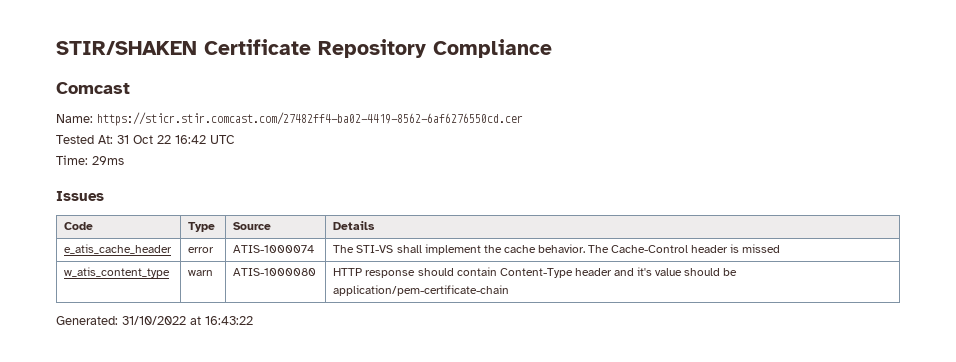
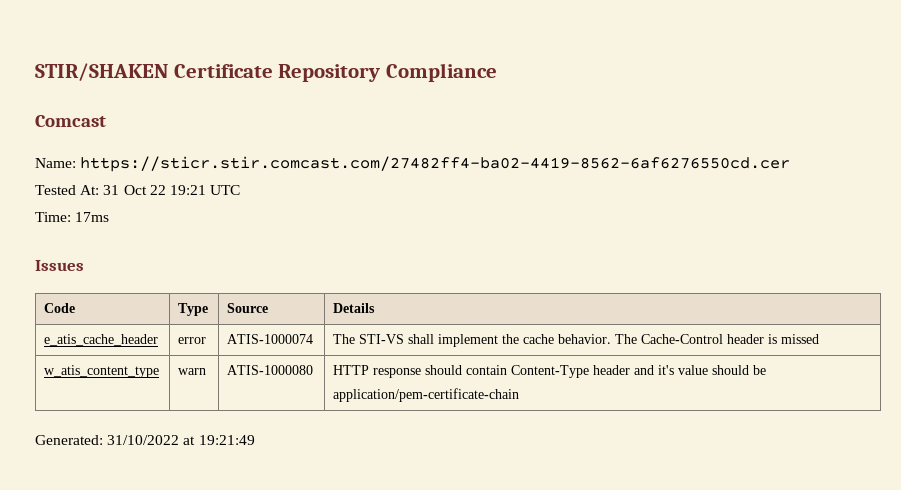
- Tested At: 31 Oct 22 16:42 UTC
+ Tested At: 31 Oct 22 19:21 UTC
- Time: 29ms
+ Time: 17ms
- Generated: 31/10/2022 at 16:43:22
+ Generated: 31/10/2022 at 19:21:49

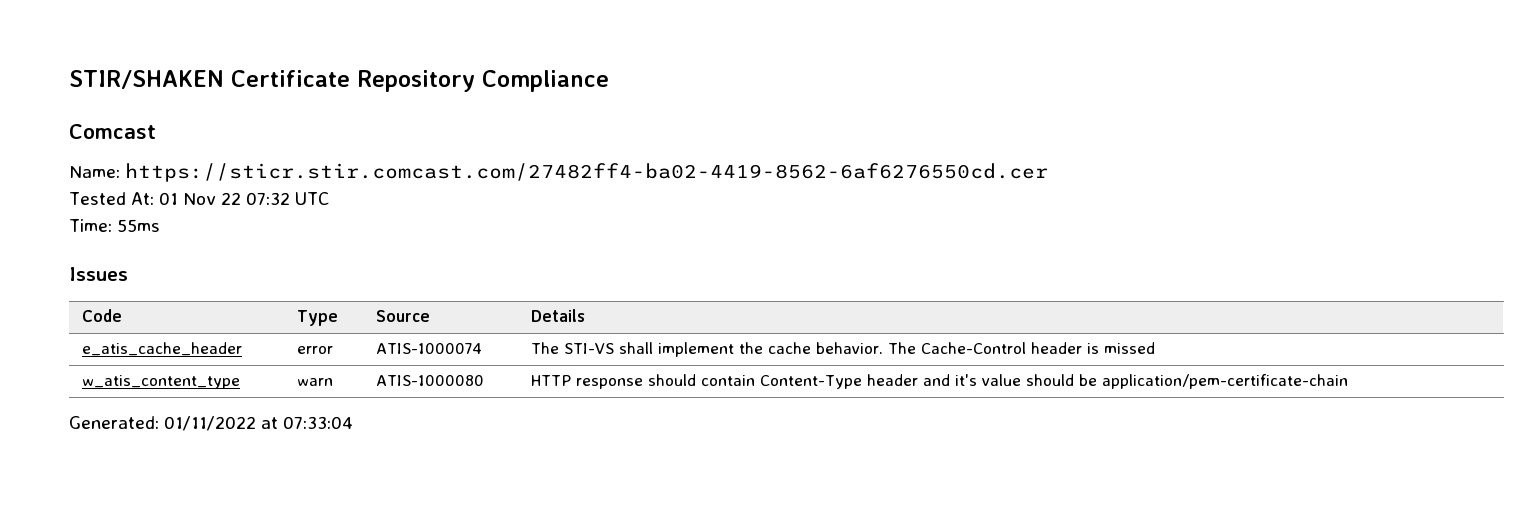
- Tested At: 31 Oct 22 19:21 UTC
+ Tested At: 01 Nov 22 07:32 UTC
- Time: 17ms
+ Time: 55ms
- Generated: 31/10/2022 at 19:21:49
+ Generated: 01/11/2022 at 07:33:04

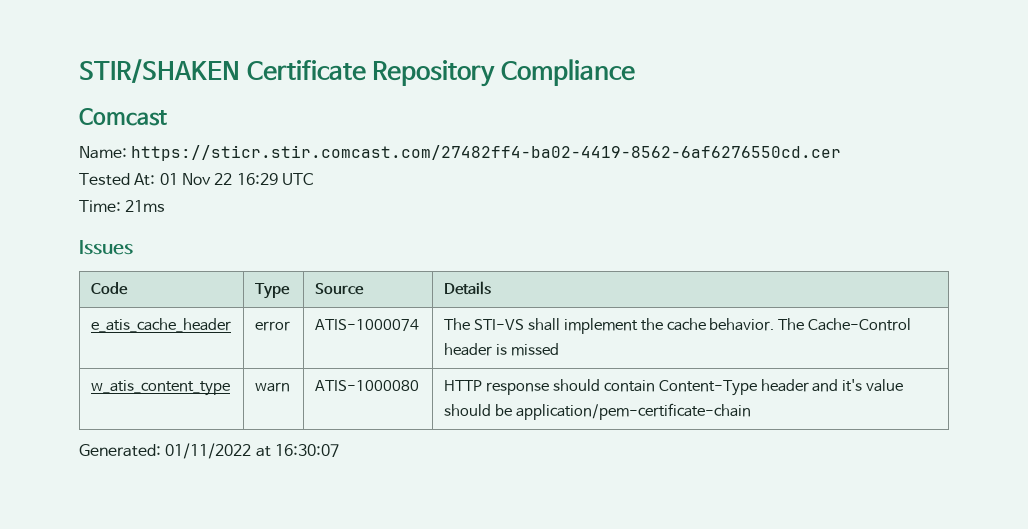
- Tested At: 01 Nov 22 07:32 UTC
+ Tested At: 01 Nov 22 16:29 UTC
- Time: 55ms
+ Time: 21ms
- Generated: 01/11/2022 at 07:33:04
+ Generated: 01/11/2022 at 16:30:07

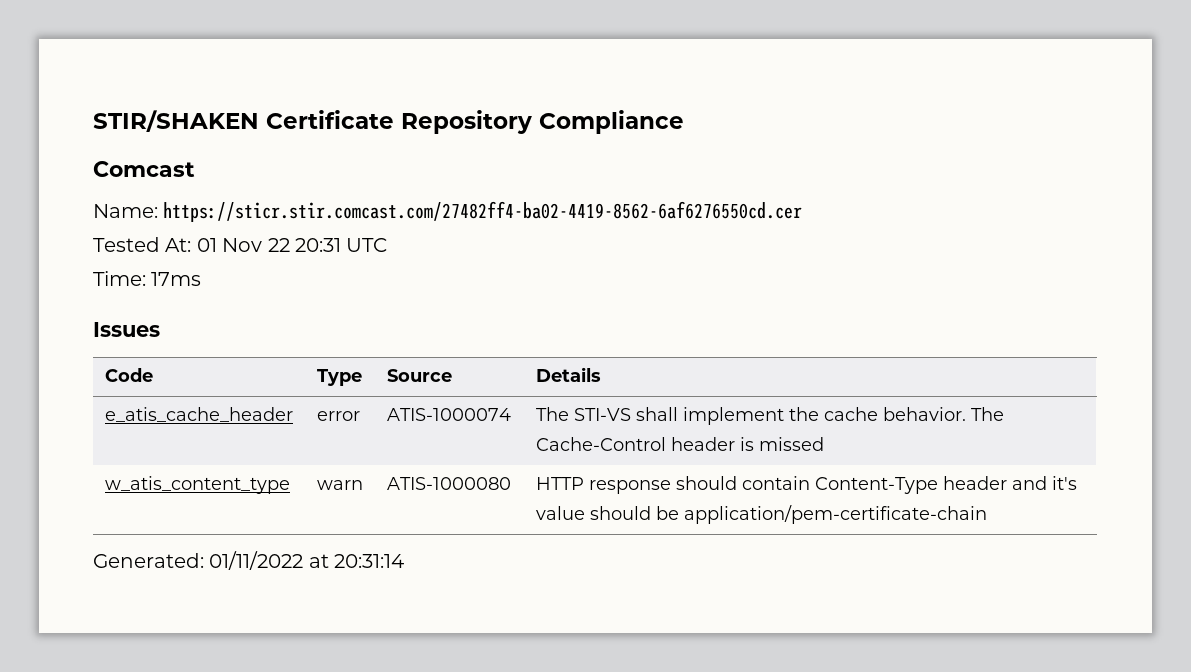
- Tested At: 01 Nov 22 16:29 UTC
+ Tested At: 01 Nov 22 20:31 UTC
- Time: 21ms
+ Time: 17ms
- Generated: 01/11/2022 at 16:30:07
+ Generated: 01/11/2022 at 20:31:14

